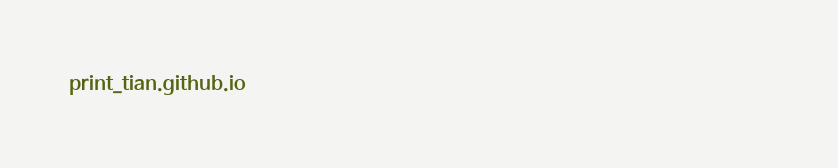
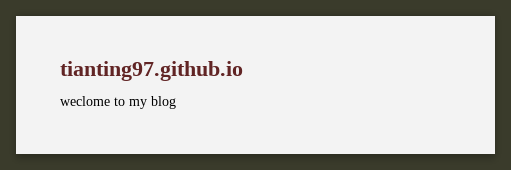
- print_tian.github.io
+ tianting97.github.io
+ weclome to my blog

